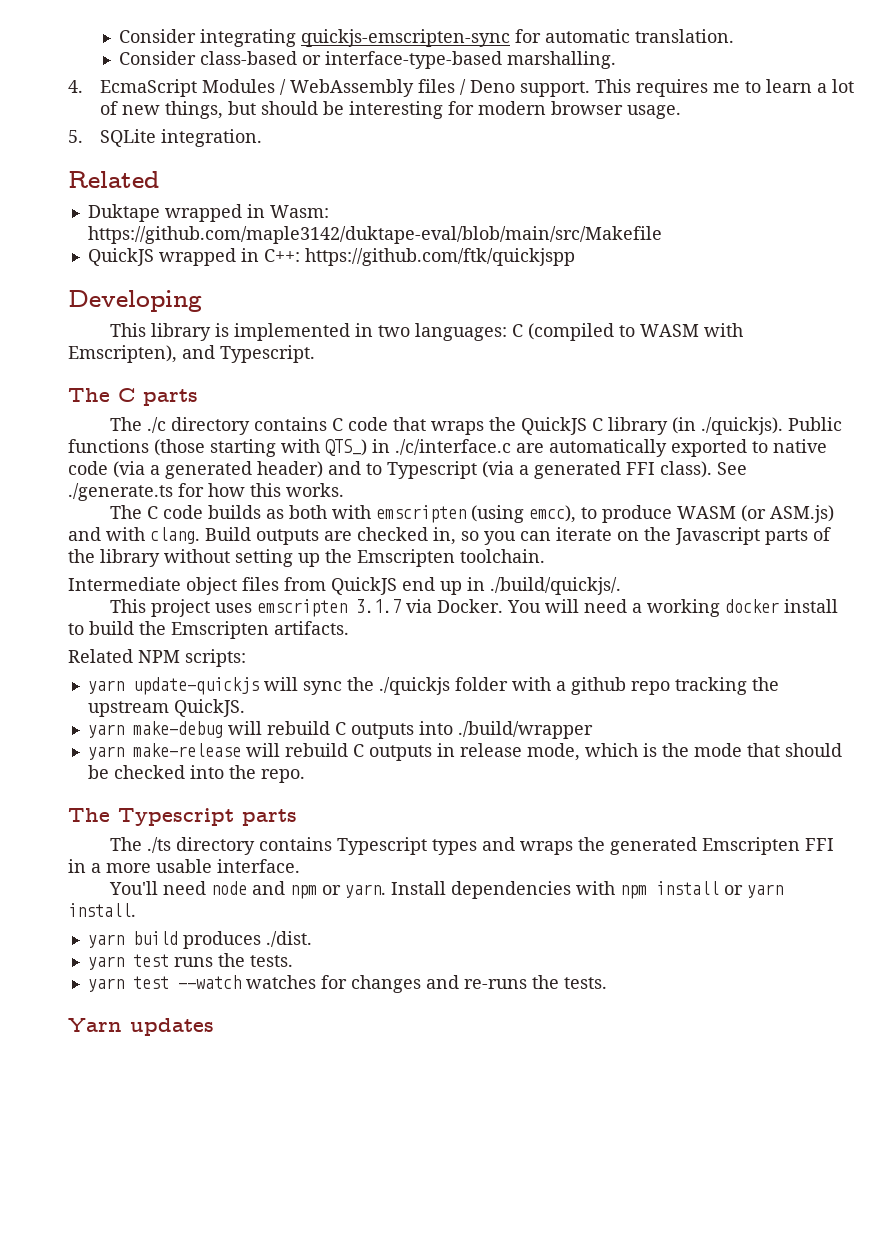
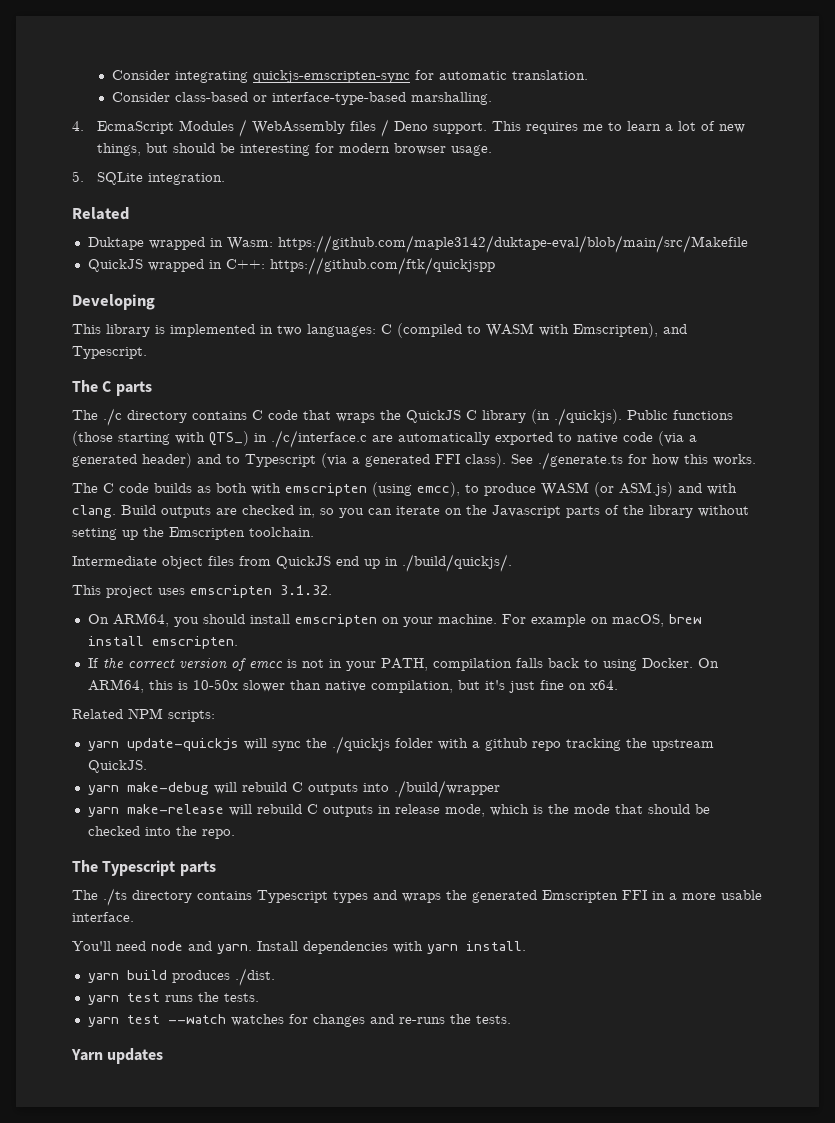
- This project uses emscripten 3.1.7 via Docker. You will need a working docker install to build the Emscripten artifacts.
+ This project uses emscripten 3.1.32.
+ On ARM64, you should install emscripten on your machine. For example on macOS, brew install emscripten.
+ If the correct version of emcc is not in your PATH, compilation falls back to using Docker. On ARM64, this is 10-50x slower than native compilation, but it's just fine on x64.
- You'll need node and npm or yarn.
+ You'll need node and yarn.
- Install dependencies with npm install or yarn install.
+ Install dependencies with yarn install.

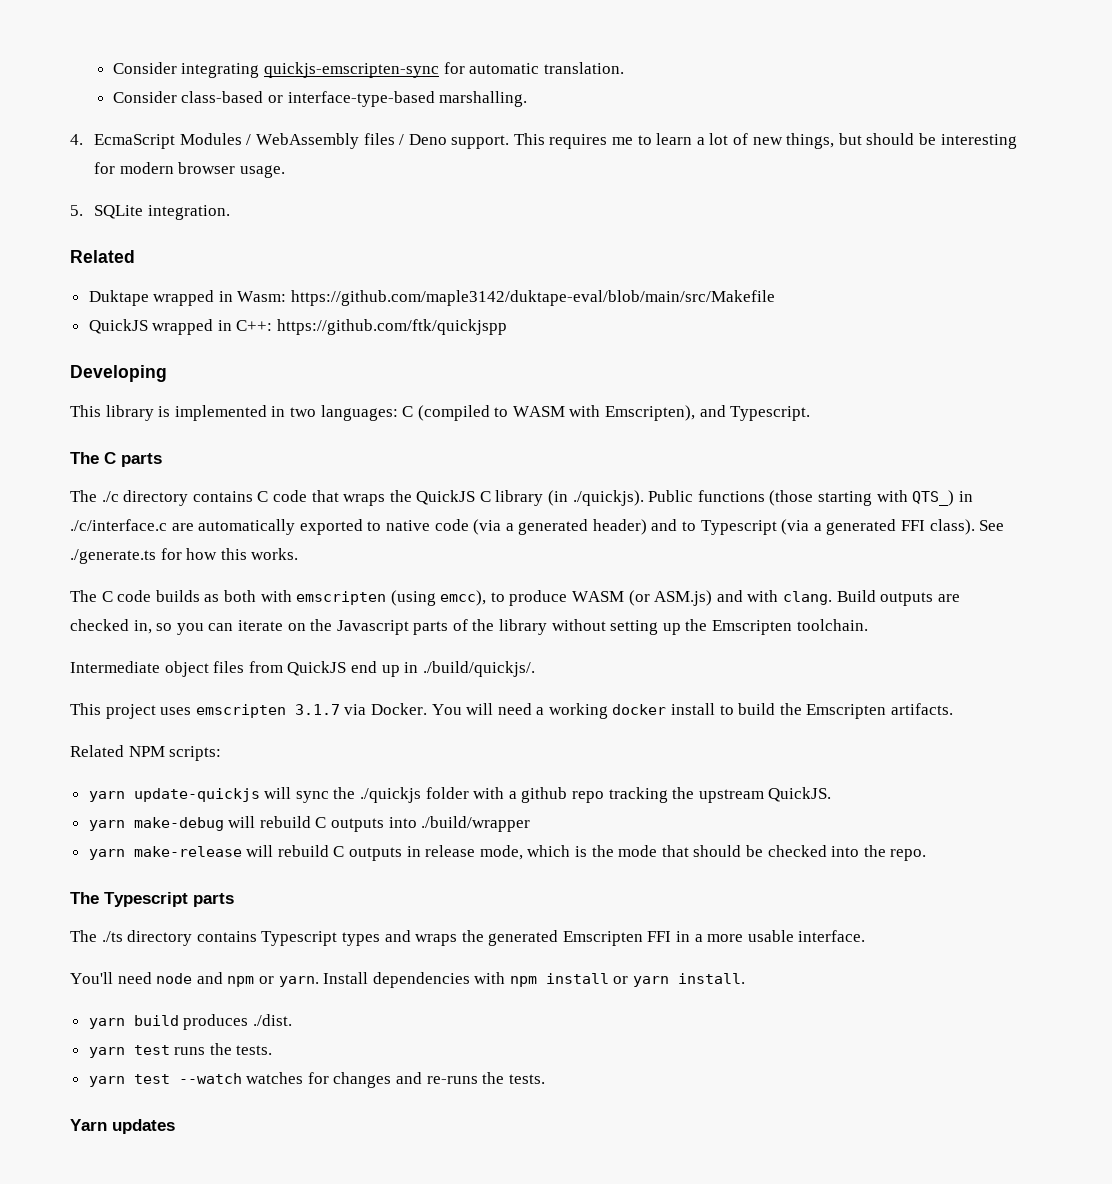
- This project uses emscripten 3.1.32.
- On ARM64, you should install emscripten on your machine. For example on macOS, brew install emscripten.
- If the correct version of emcc is not in your PATH, compilation falls back to using Docker. On ARM64, this is 10-50x slower than native compilation, but it's just fine on x64.
+ This project uses emscripten 3.1.7 via Docker. You will need a working docker install to build the Emscripten artifacts.
- You'll need node and yarn.
+ You'll need node and npm or yarn.
- Install dependencies with yarn install.
+ Install dependencies with npm install or yarn install.

